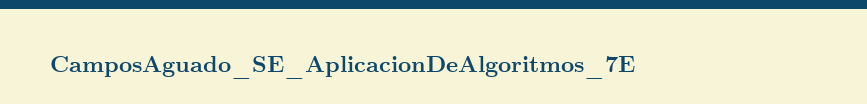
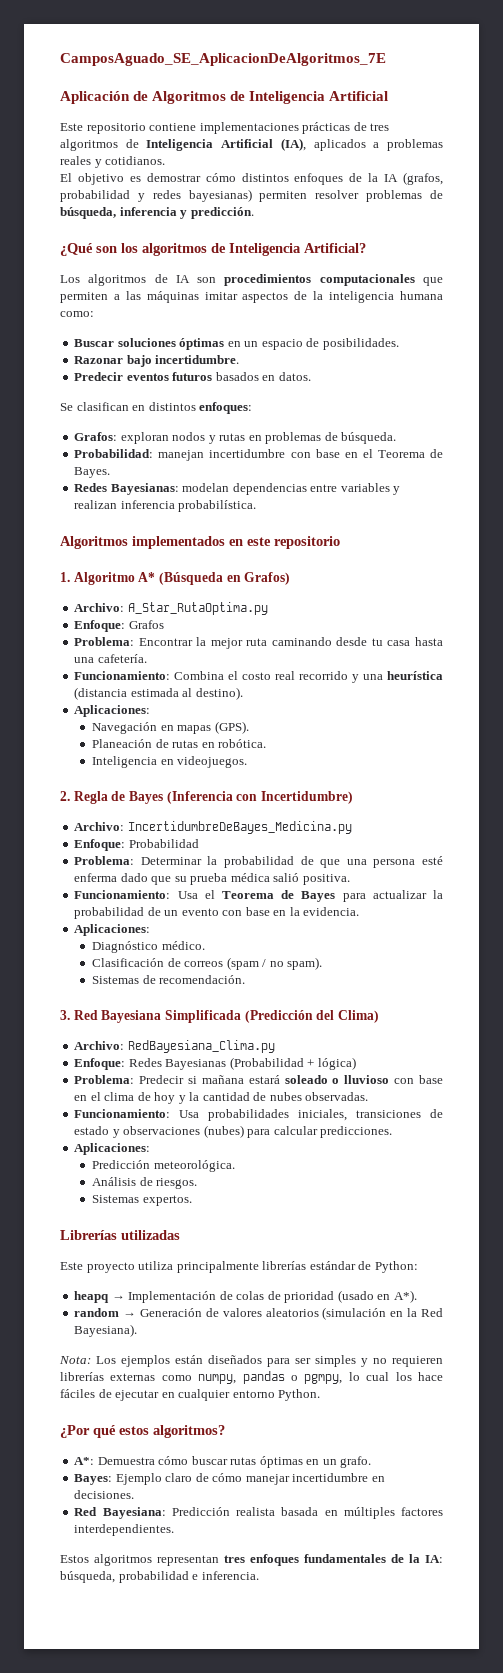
+ Aplicación de Algoritmos de Inteligencia Artificial
+ Este repositorio contiene implementaciones prácticas de tres algoritmos de Inteligencia Artificial (IA), aplicados a problemas reales y cotidianos.
+ El objetivo es demostrar cómo distintos enfoques de la IA (grafos, probabilidad y redes bayesianas) permiten resolver problemas de búsqueda, inferencia y predicción.
+ ¿Qué son los algoritmos de Inteligencia Artificial?
+ Los algoritmos de IA son procedimientos computacionales que permiten a las máquinas imitar aspectos de la inteligencia humana como:
+ Buscar soluciones óptimas en un espacio de posibilidades.
+ Razonar bajo incertidumbre.
+ Predecir eventos futuros basados en datos.
+ Se clasifican en distintos enfoques:
+ Grafos: exploran nodos y rutas en problemas de búsqueda.
+ Probabilidad: manejan incertidumbre con base en el Teorema de Bayes.
+ Redes Bayesianas: modelan dependencias entre variables y realizan inferencia probabilística.
+ Algoritmos implementados en este repositorio
+ 1. Algoritmo A* (Búsqueda en Grafos)
+ Archivo: A_Star_RutaOptima.py
+ Enfoque: Grafos
+ Problema: Encontrar la mejor ruta caminando desde tu casa hasta una cafetería.
+ Funcionamiento: Combina el costo real recorrido y una heurística (distancia estimada al destino).
+ Aplicaciones:
+ Navegación en mapas (GPS).
+ Planeación de rutas en robótica.
+ Inteligencia en videojuegos.
+ 2. Regla de Bayes (Inferencia con Incertidumbre)
+ Archivo: IncertidumbreDeBayes_Medicina.py
+ Enfoque: Probabilidad
+ Problema: Determinar la probabilidad de que una persona esté enferma dado que su prueba médica salió positiva.
+ Funcionamiento: Usa el Teorema de Bayes para actualizar la probabilidad de un evento con base en la evidencia.
+ Aplicaciones:
+ Diagnóstico médico.
+ Clasificación de correos (spam / no spam).
+ Sistemas de recomendación.
+ 3. Red Bayesiana Simplificada (Predicción del Clima)
+ Archivo: RedBayesiana_Clima.py
+ Enfoque: Redes Bayesianas (Probabilidad + lógica)
+ Problema: Predecir si mañana estará soleado o lluvioso con base en el clima de hoy y la cantidad de nubes observadas.
+ Funcionamiento: Usa probabilidades iniciales, transiciones de estado y observaciones (nubes) para calcular predicciones.
+ Aplicaciones:
+ Predicción meteorológica.
+ Análisis de riesgos.
+ Sistemas expertos.
+ Librerías utilizadas
+ Este proyecto utiliza principalmente librerías estándar de Python:
+ heapq → Implementación de colas de prioridad (usado en A*).
+ random → Generación de valores aleatorios (simulación en la Red Bayesiana).
+ Nota: Los ejemplos están diseñados para ser simples y no requieren librerías externas como numpy, pandas o pgmpy, lo cual los hace fáciles de ejecutar en cualquier entorno Python.
+ ¿Por qué estos algoritmos?
+ A*: Demuestra cómo buscar rutas óptimas en un grafo.
+ Bayes: Ejemplo claro de cómo manejar incertidumbre en decisiones.
+ Red Bayesiana: Predicción realista basada en múltiples factores interdependientes.
+ Estos algoritmos representan tres enfoques fundamentales de la IA: búsqueda, probabilidad e inferencia.

